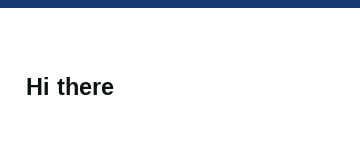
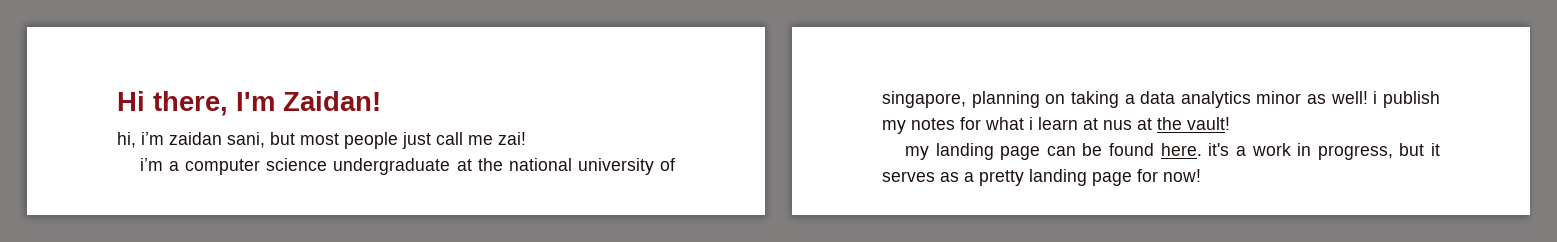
- Hi there
+ Hi there, I'm Zaidan!
+ hi, i’m zaidan sani, but most people just call me zai!
+ i’m a computer science undergraduate at the national university of singapore, planning on taking a data analytics minor as well! i publish my notes for what i learn at nus at the vault!
+ my landing page can be found here. it's a work in progress, but it serves as a pretty landing page for now!

